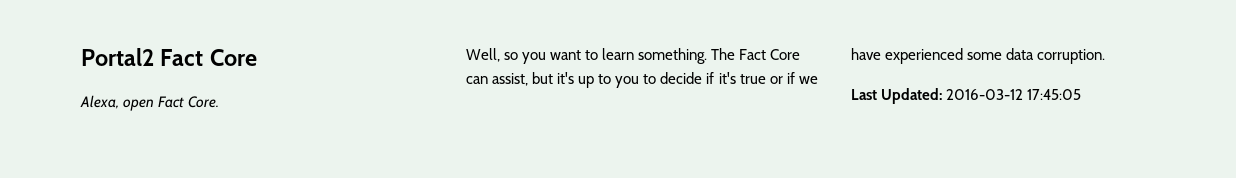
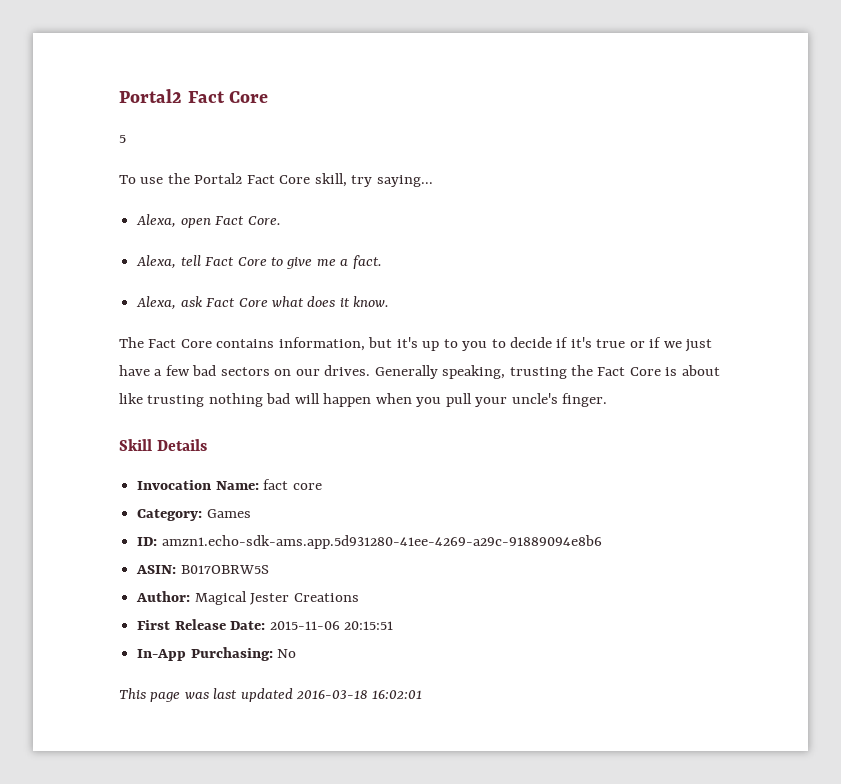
+ 5
+ To use the Portal2 Fact Core skill, try saying...
  Alexa, open Fact Core.
- Well, so you want to learn something. The Fact Core can assist, but it's up to you to decide if it's true or if we have experienced some data corruption.
- Last Updated: 2016-03-12 17:45:05
+ Alexa, tell Fact Core to give me a fact.
+ Alexa, ask Fact Core what does it know.
+ The Fact Core contains information, but it's up to you to decide if it's true or if we just have a few bad sectors on our drives. Generally speaking, trusting the Fact Core is about like trusting nothing bad will happen when you pull your uncle's finger.
+ Skill Details
+ Invocation Name: fact core
+ Category: Games
+ ID: amzn1.echo-sdk-ams.app.5d931280-41ee-4269-a29c-91889094e8b6
+ ASIN: B017OBRW5S
+ Author: Magical Jester Creations
+ First Release Date: 2015-11-06 20:15:51
+ In-App Purchasing: No
+ This page was last updated 2016-03-18 16:02:01

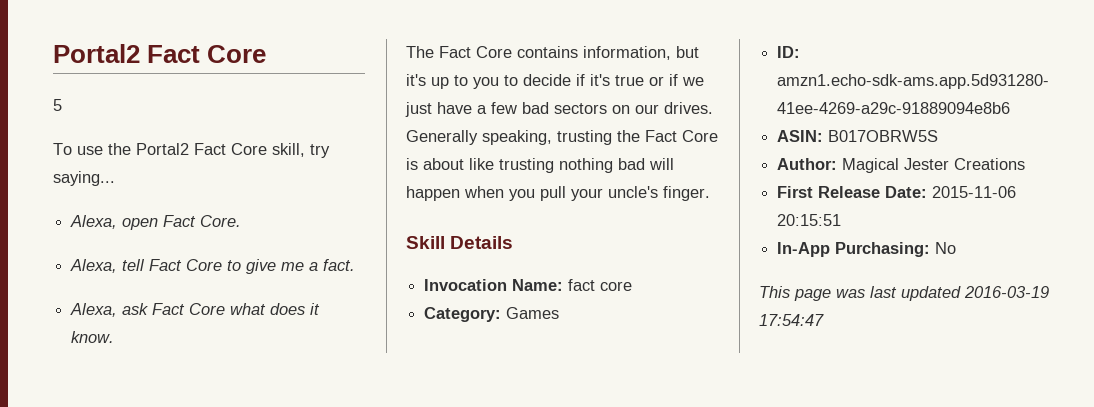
- This page was last updated 2016-03-18 16:02:01
+ This page was last updated 2016-03-19 17:54:47

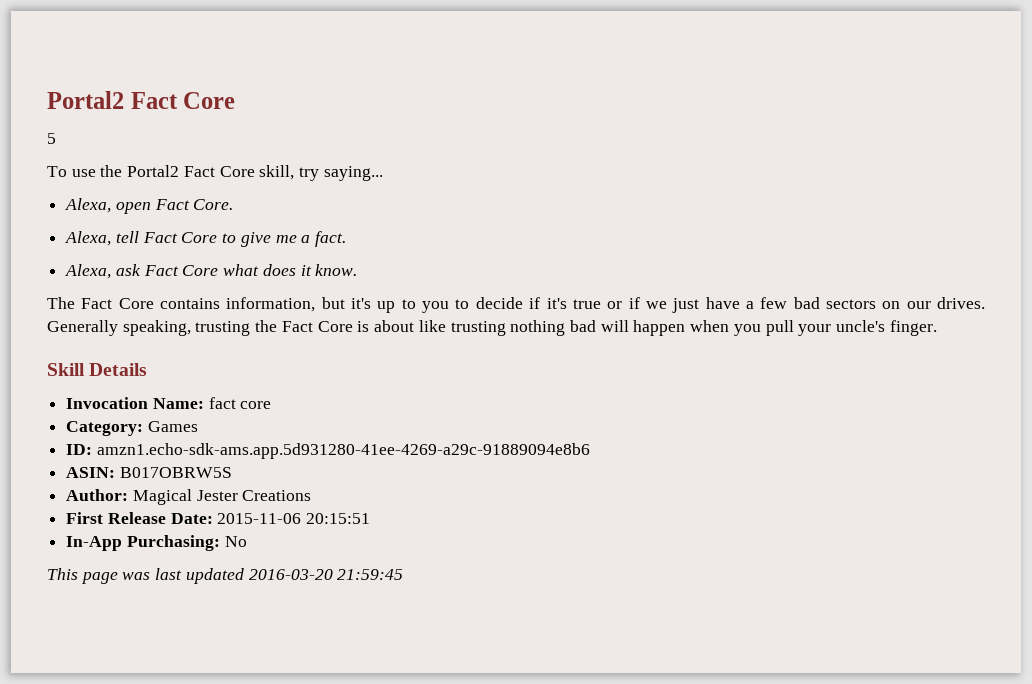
- This page was last updated 2016-03-19 17:54:47
+ This page was last updated 2016-03-20 21:59:45

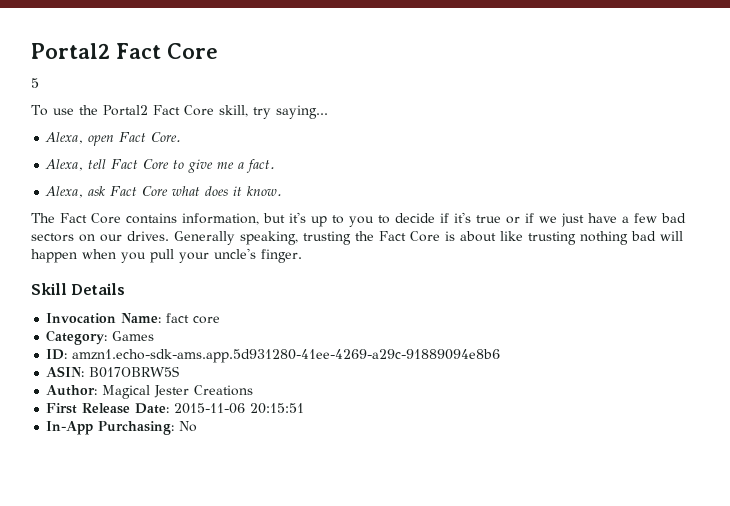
- This page was last updated 2016-03-20 21:59:45

